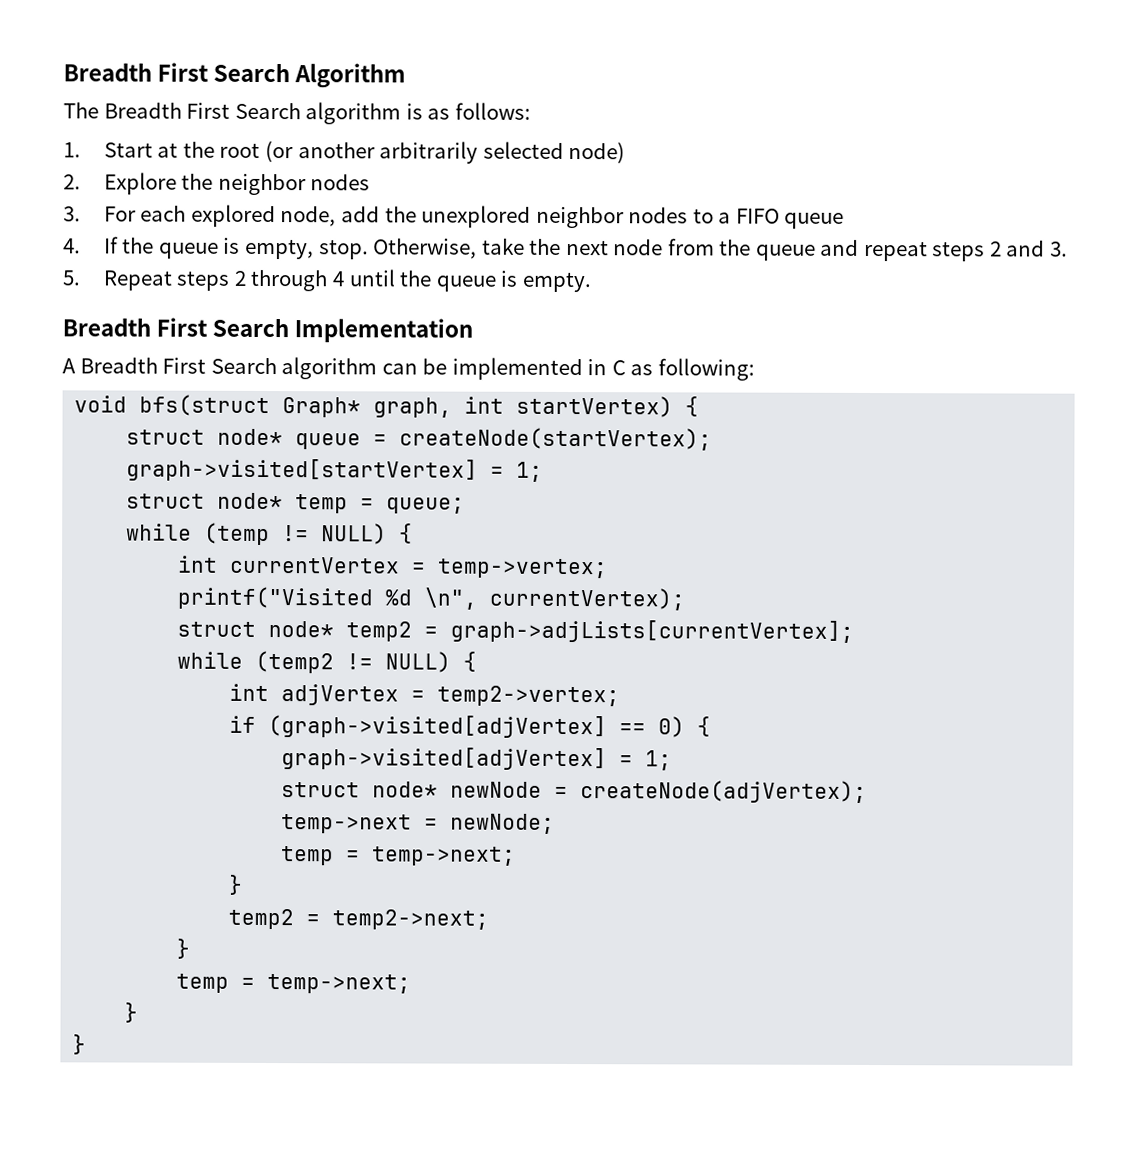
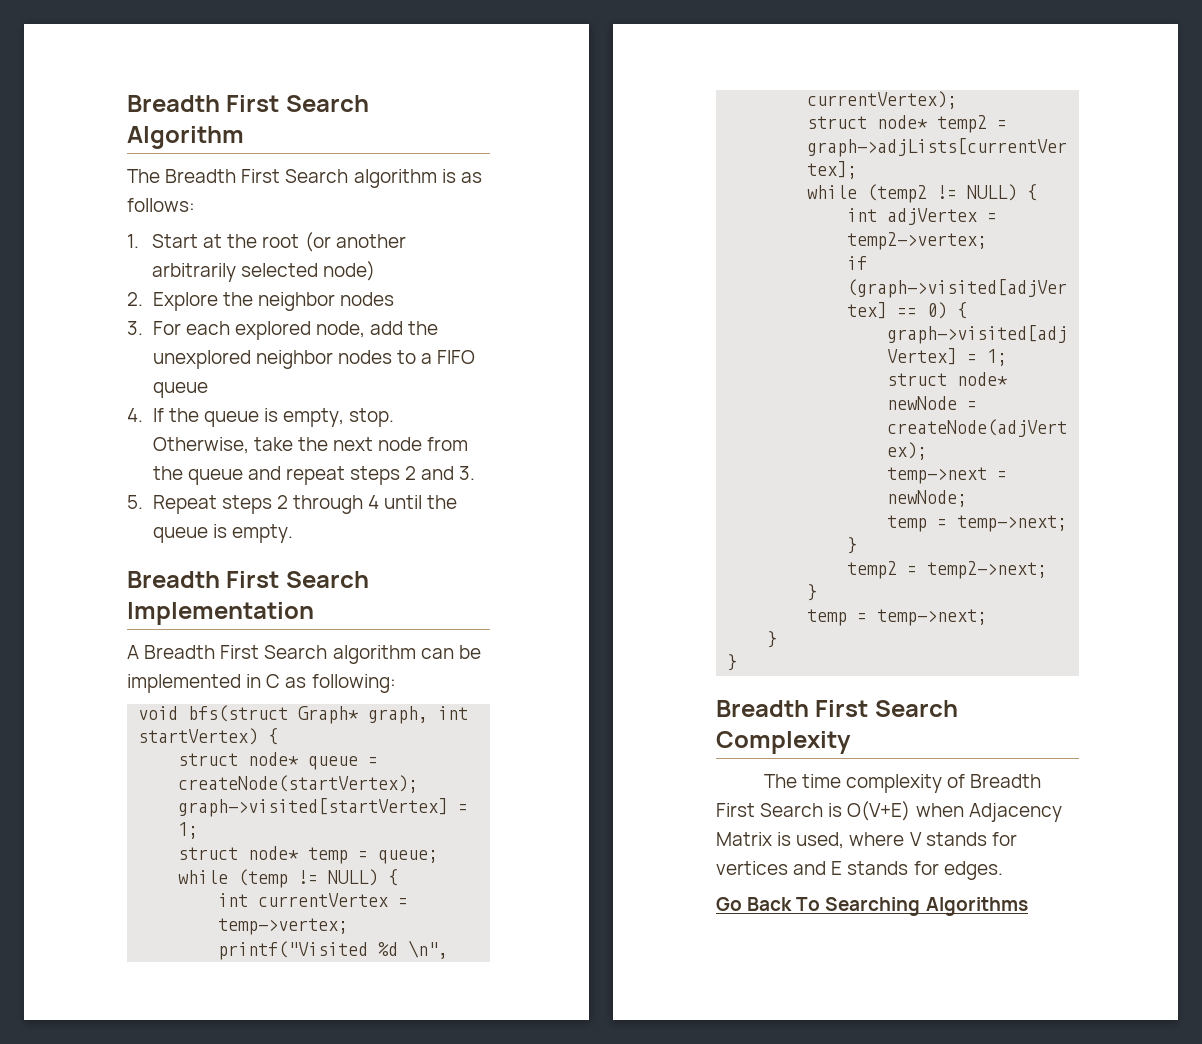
+ Breadth First Search Complexity
+ The time complexity of Breadth First Search is O(V+E) when Adjacency Matrix is used, where V stands for vertices and E stands for edges.
+ Go Back To Searching Algorithms

